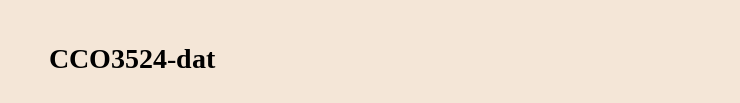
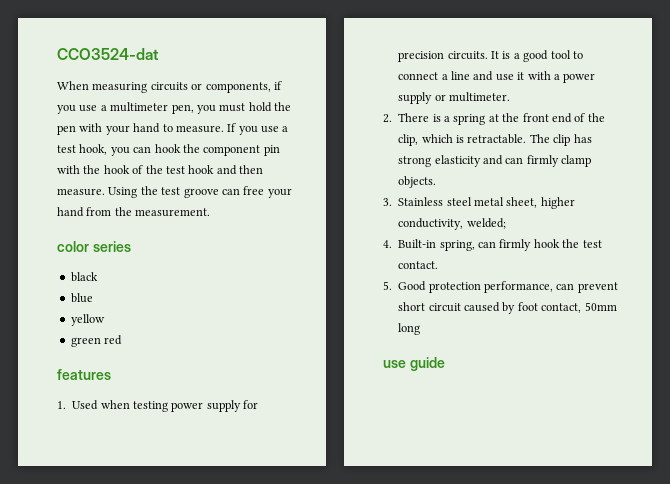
+ When measuring circuits or components, if you use a multimeter pen, you must hold the pen with your hand to measure. If you use a test hook, you can hook the component pin with the hook of the test hook and then measure. Using the test groove can free your hand from the measurement.
+ color series
+ black
+ blue
+ yellow
+ green red
+ features
+ 1. Used when testing power supply for precision circuits. It is a good tool to connect a line and use it with a power supply or multimeter.
+ 2. There is a spring at the front end of the clip, which is retractable. The clip has strong elasticity and can firmly clamp objects.
+ 3. Stainless steel metal sheet, higher conductivity, welded;
+ 4. Built-in spring, can firmly hook the test contact.
+ 5. Good protection performance, can prevent short circuit caused by foot contact, 50mm long
+ use guide

